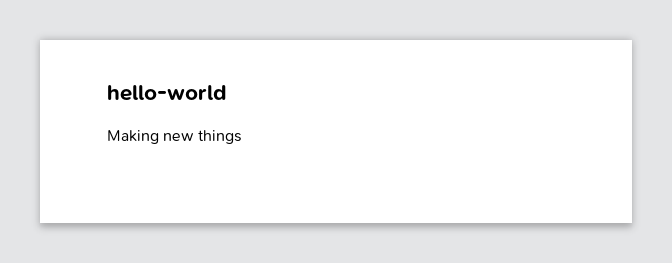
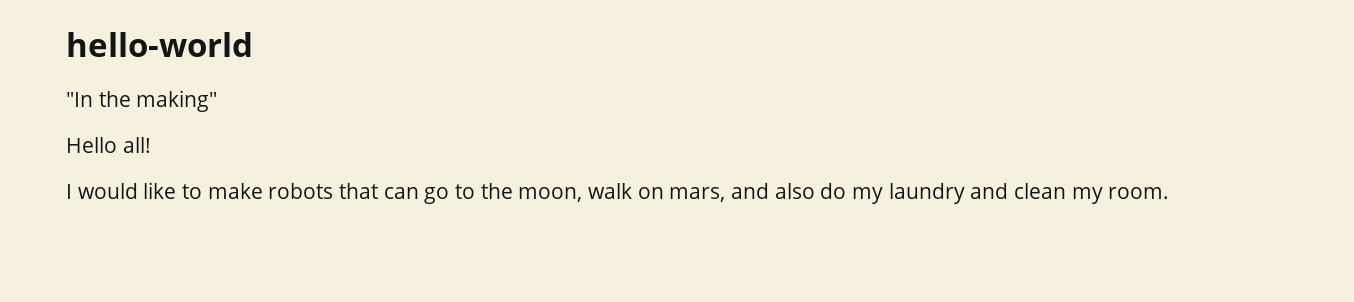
- Making new things
+ "In the making"
+ Hello all!
+ I would like to make robots that can go to the moon, walk on mars, and also do my laundry and clean my room.

